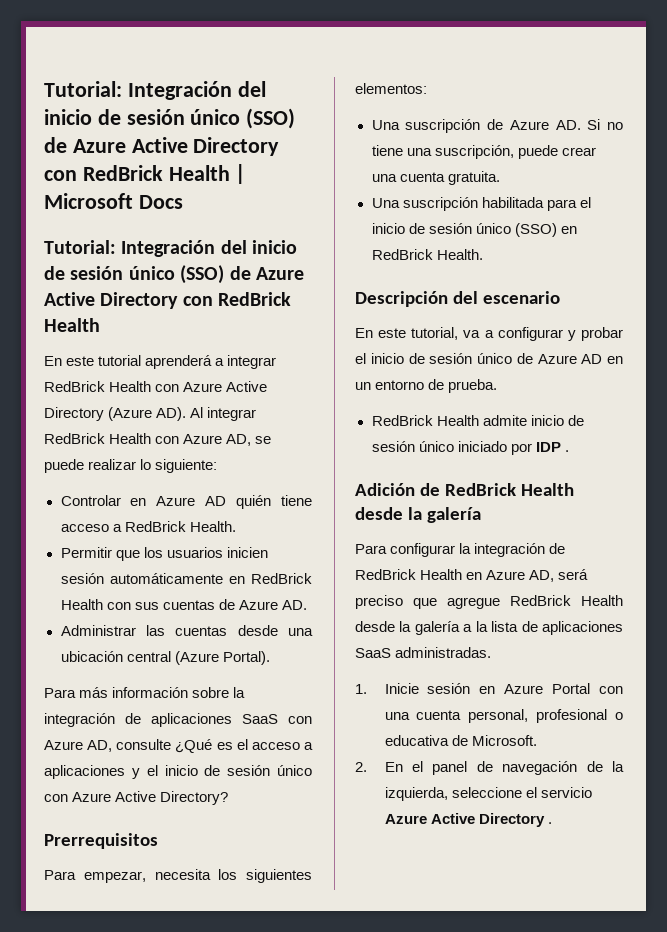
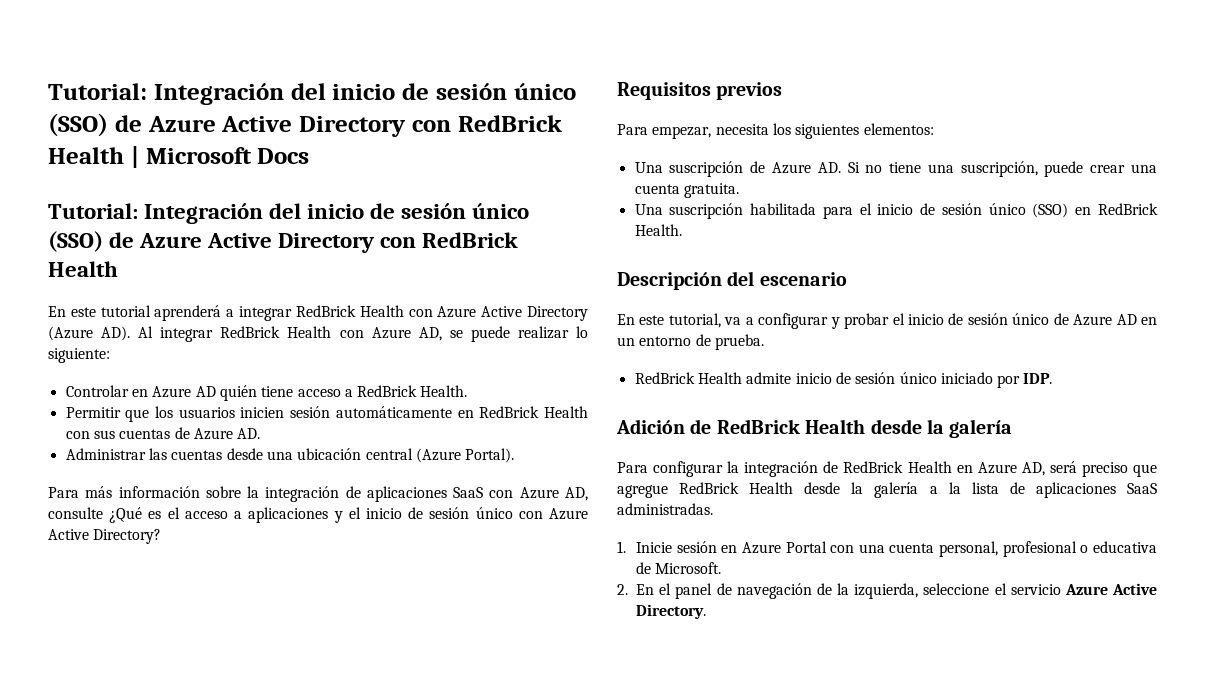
- Prerrequisitos
+ Requisitos previos
- RedBrick Health admite inicio de sesión único iniciado por IDP .
+ RedBrick Health admite inicio de sesión único iniciado por IDP.
- 2. En el panel de navegación de la izquierda, seleccione el servicio Azure Active Directory .
+ 2. En el panel de navegación de la izquierda, seleccione el servicio Azure Active Directory.

